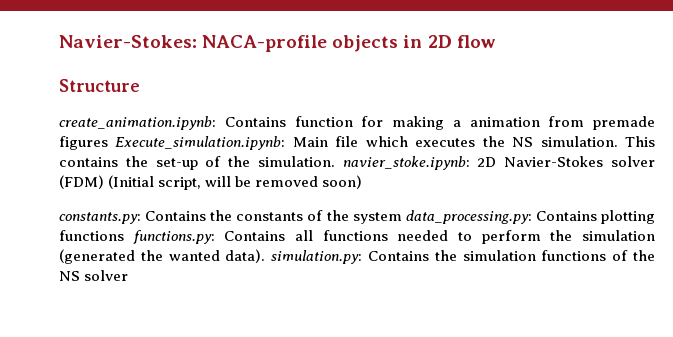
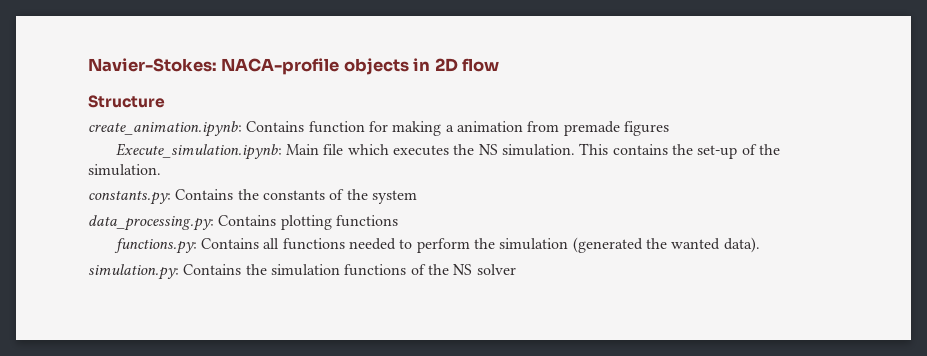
- create_animation.ipynb: Contains function for making a animation from premade figures Execute_simulation.ipynb: Main file which executes the NS simulation.
+ create_animation.ipynb: Contains function for making a animation from premade figures
+ Execute_simulation.ipynb: Main file which executes the NS simulation.
- This contains the set-up of the simulation. navier_stoke.ipynb: 2D Navier-Stokes solver (FDM) (Initial script, will be removed soon)
+ This contains the set-up of the simulation.
- constants.py: Contains the constants of the system data_processing.py: Contains plotting functions functions.py: Contains all functions needed to perform the simulation (generated the wanted data). simulation.py: Contains the simulation functions of the NS solver
+ constants.py: Contains the constants of the system
+ data_processing.py: Contains plotting functions
+ functions.py: Contains all functions needed to perform the simulation (generated the wanted data).
+ simulation.py: Contains the simulation functions of the NS solver

